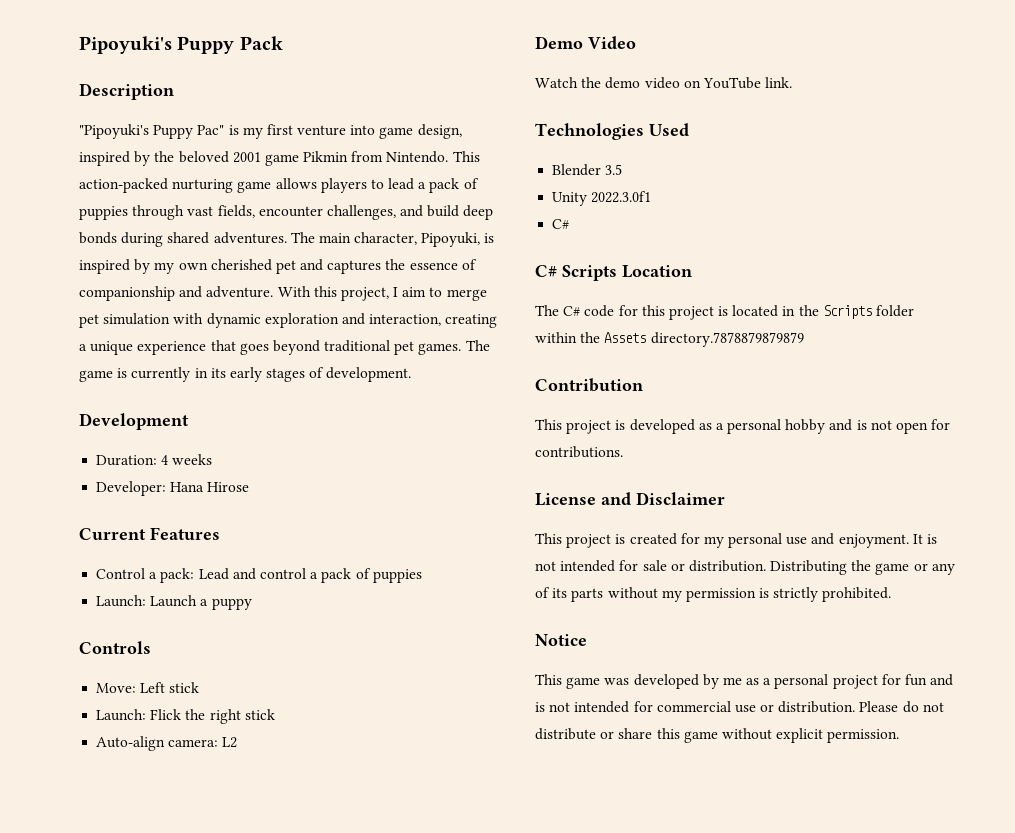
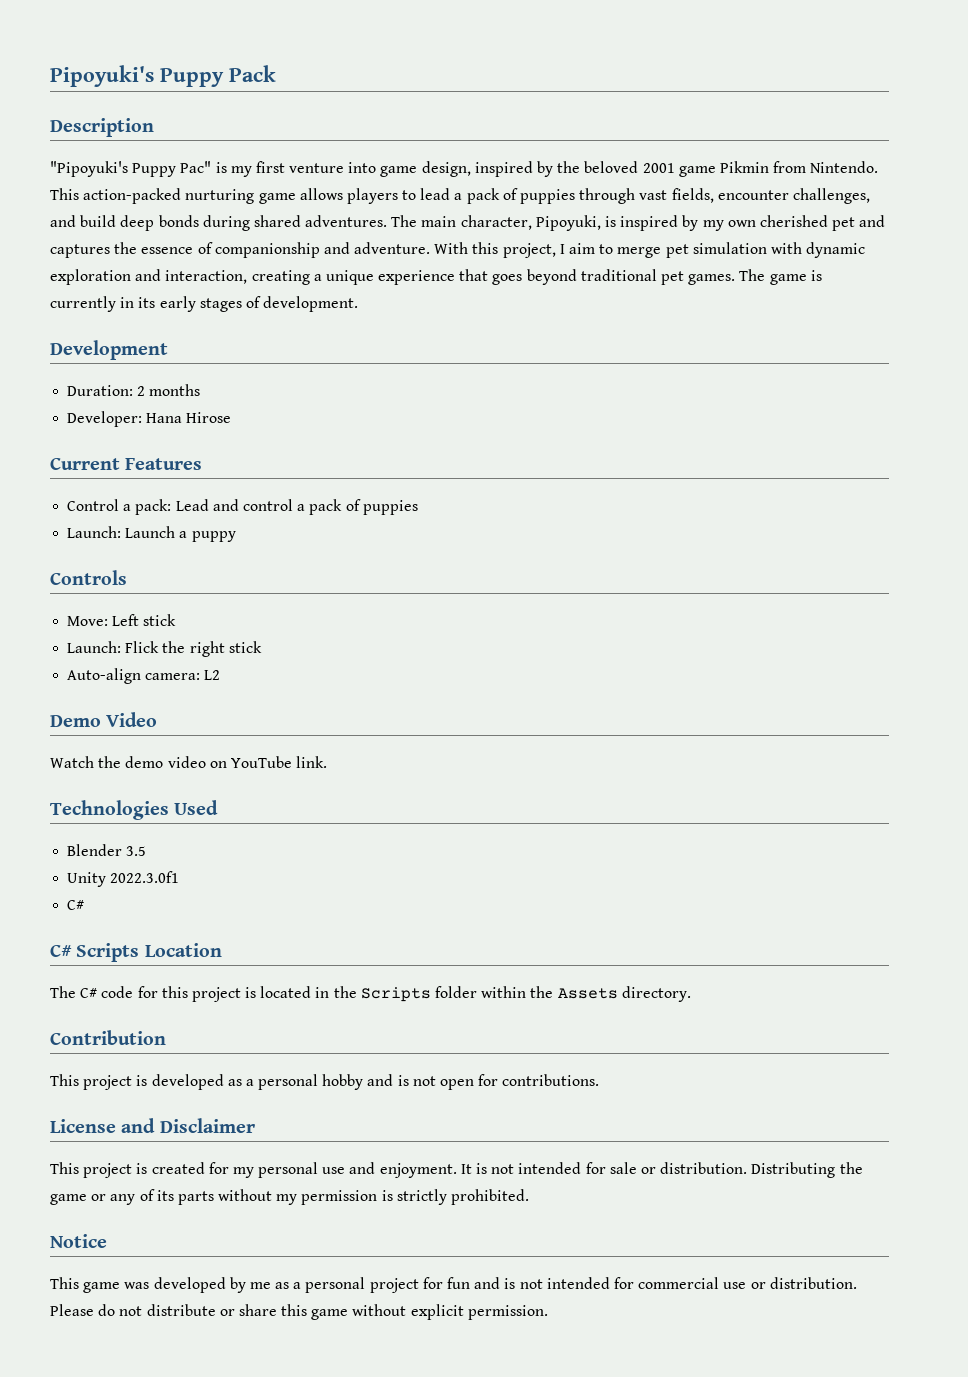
- Duration: 4 weeks
+ Duration: 2 months
- The C# code for this project is located in the Scripts folder within the Assets directory.7878879879879
+ The C# code for this project is located in the Scripts folder within the Assets directory.

